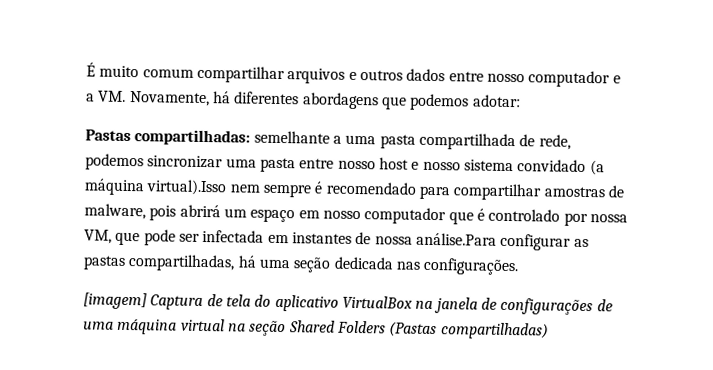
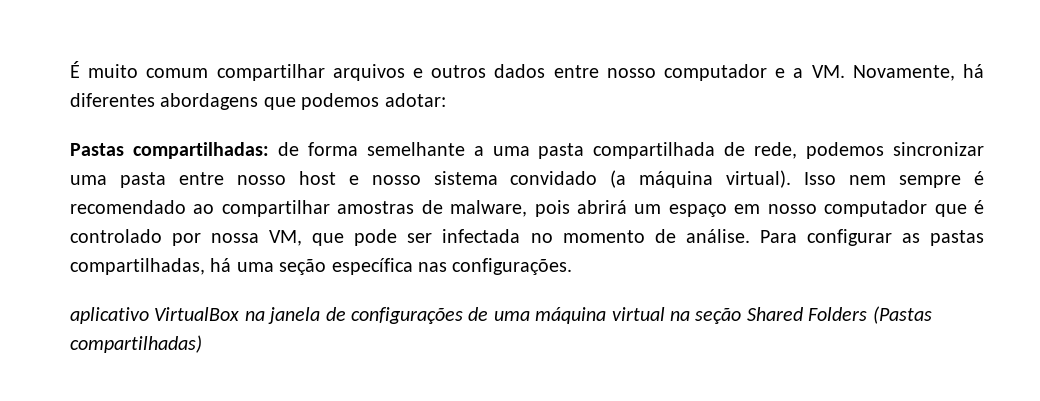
- Pastas compartilhadas: semelhante a uma pasta compartilhada de rede, podemos sincronizar uma pasta entre nosso host e nosso sistema convidado (a máquina virtual).Isso nem sempre é recomendado para compartilhar amostras de malware, pois abrirá um espaço em nosso computador que é controlado por nossa VM, que pode ser infectada em instantes de nossa análise.Para configurar as pastas compartilhadas, há uma seção dedicada nas configurações.
+ Pastas compartilhadas: de forma semelhante a uma pasta compartilhada de rede, podemos sincronizar uma pasta entre nosso host e nosso sistema convidado (a máquina virtual). Isso nem sempre é recomendado ao compartilhar amostras de malware, pois abrirá um espaço em nosso computador que é controlado por nossa VM, que pode ser infectada no momento de análise. Para configurar as pastas compartilhadas, há uma seção específica nas configurações.
- [imagem] Captura de tela do aplicativo VirtualBox na janela de configurações de uma máquina virtual na seção Shared Folders (Pastas compartilhadas)
+ aplicativo VirtualBox na janela de configurações de uma máquina virtual na seção Shared Folders (Pastas compartilhadas)

